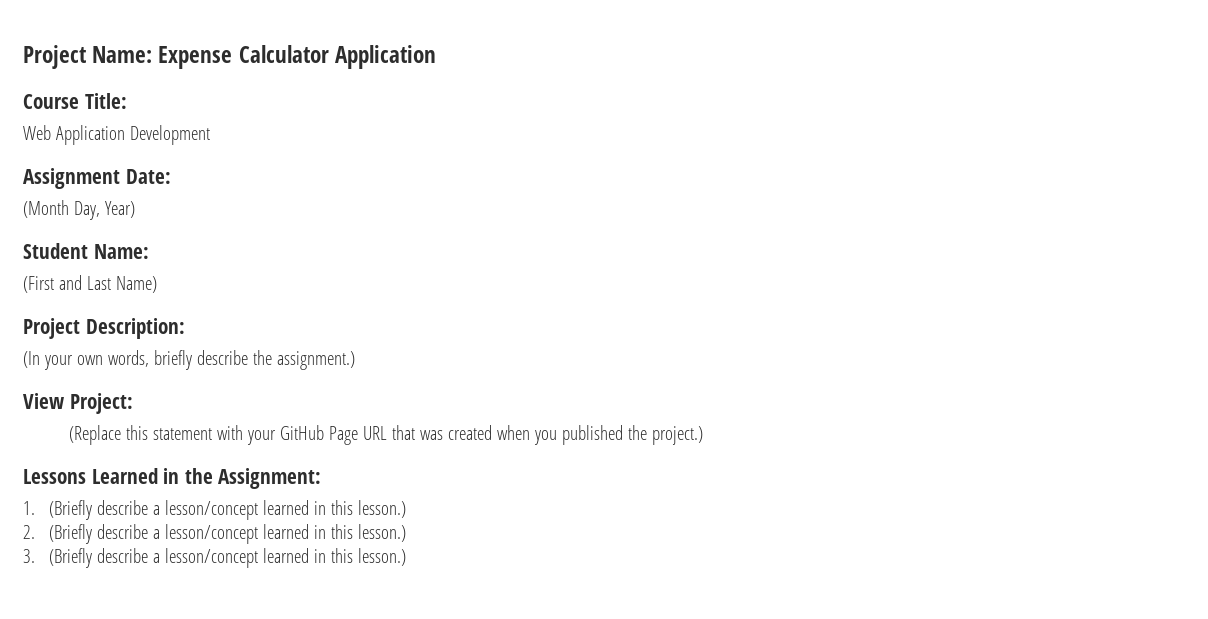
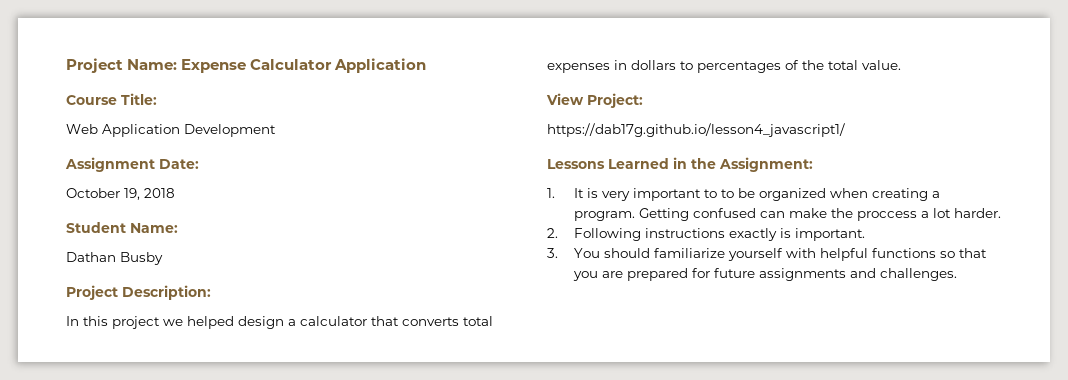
- (Month Day, Year)
+ October 19, 2018
- (First and Last Name)
+ Dathan Busby
  Project Description:
- (In your own words, briefly describe the assignment.)
+ In this project we helped design a calculator that converts total expenses in dollars to percentages of the total value.
  View Project:
- (Replace this statement with your GitHub Page URL that was created when you published the project.)
+ https://dab17g.github.io/lesson4_javascript1/
- 1. (Briefly describe a lesson/concept learned in this lesson.)
- 2. (Briefly describe a lesson/concept learned in this lesson.)
- 3. (Briefly describe a lesson/concept learned in this lesson.)
+ 1. It is very important to to be organized when creating a program. Getting confused can make the proccess a lot harder.
+ 2. Following instructions exactly is important.
+ 3. You should familiarize yourself with helpful functions so that you are prepared for future assignments and challenges.

